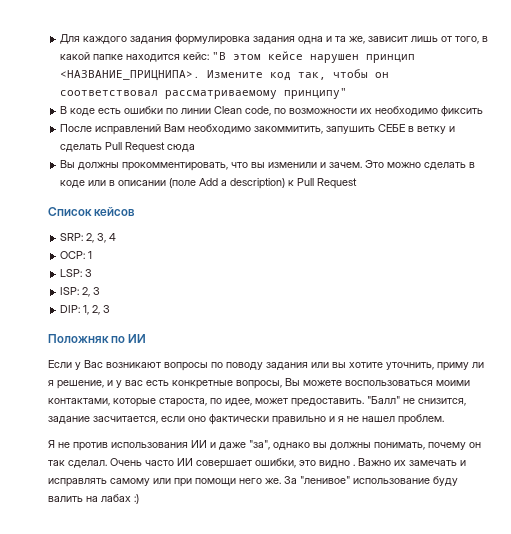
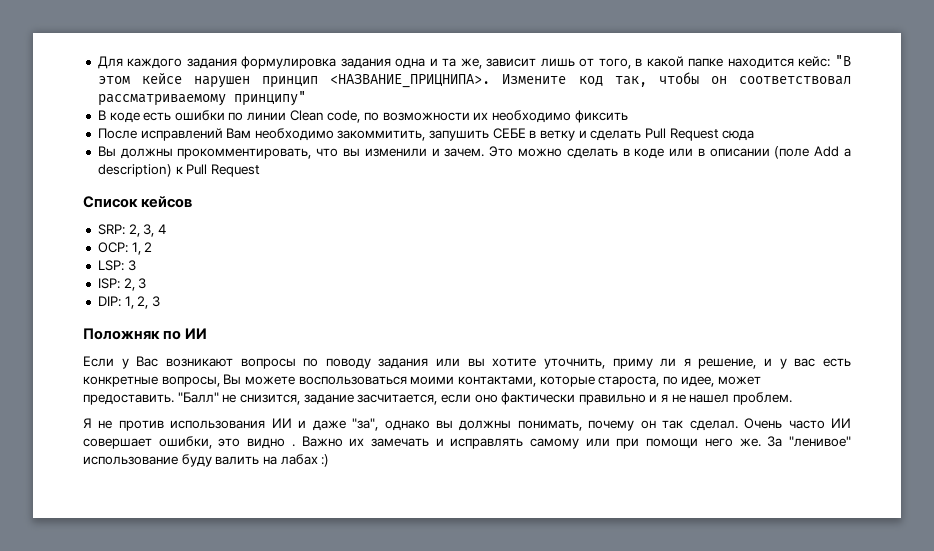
- OCP: 1
+ OCP: 1, 2

